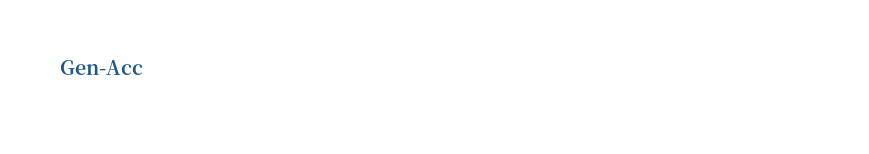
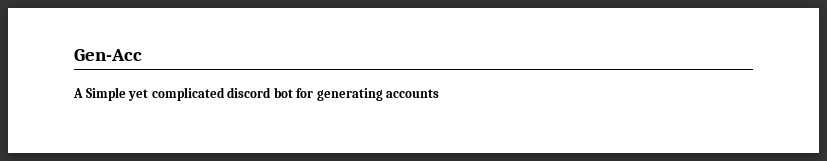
+ A Simple yet complicated discord bot for generating accounts

